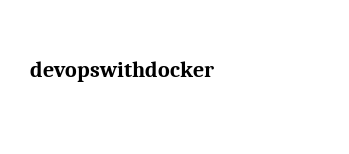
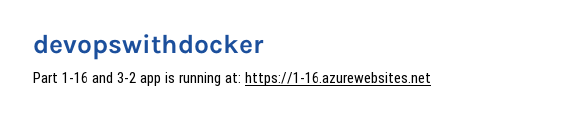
+ Part 1-16 and 3-2 app is running at: https://1-16.azurewebsites.net

